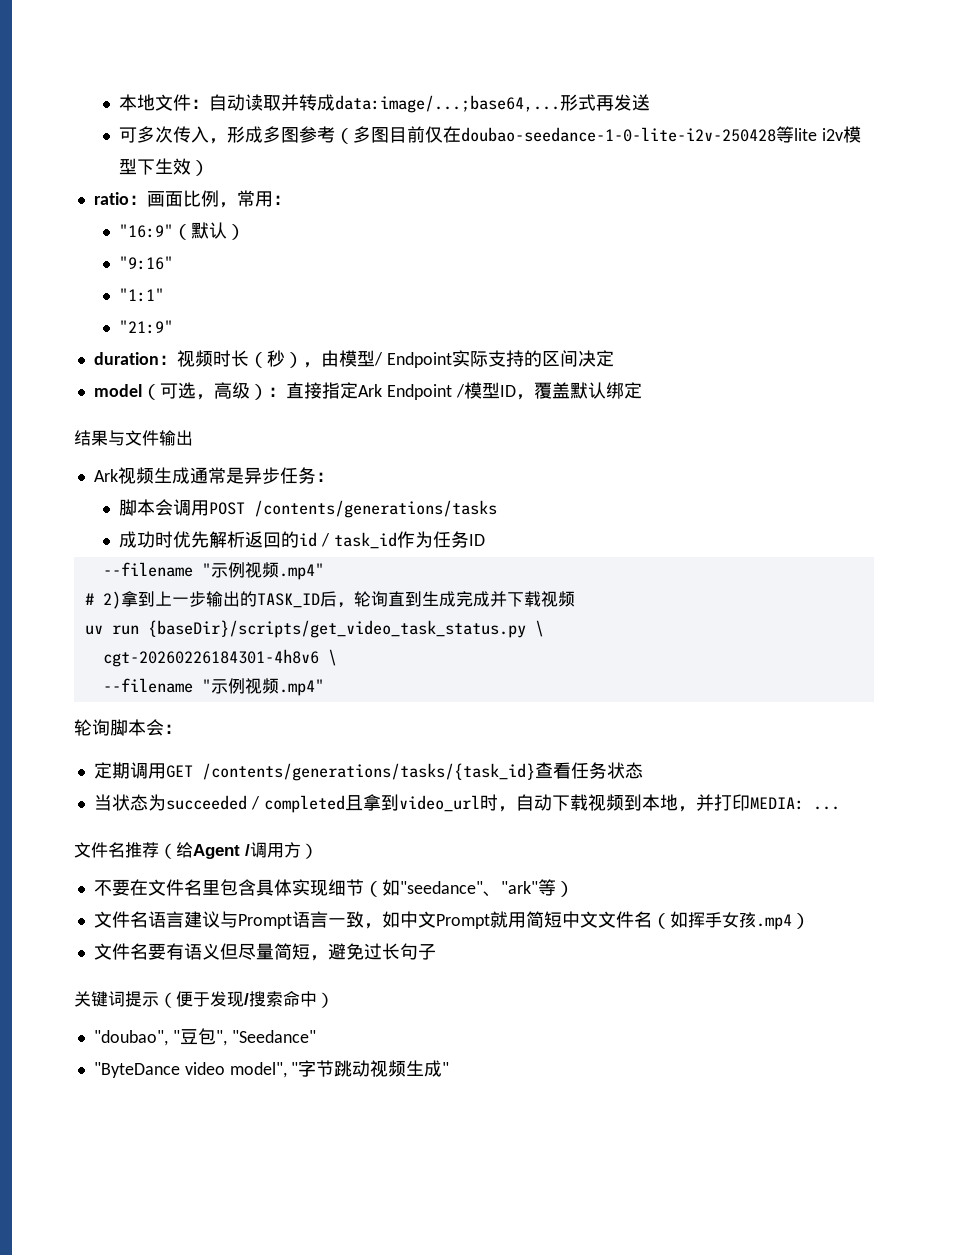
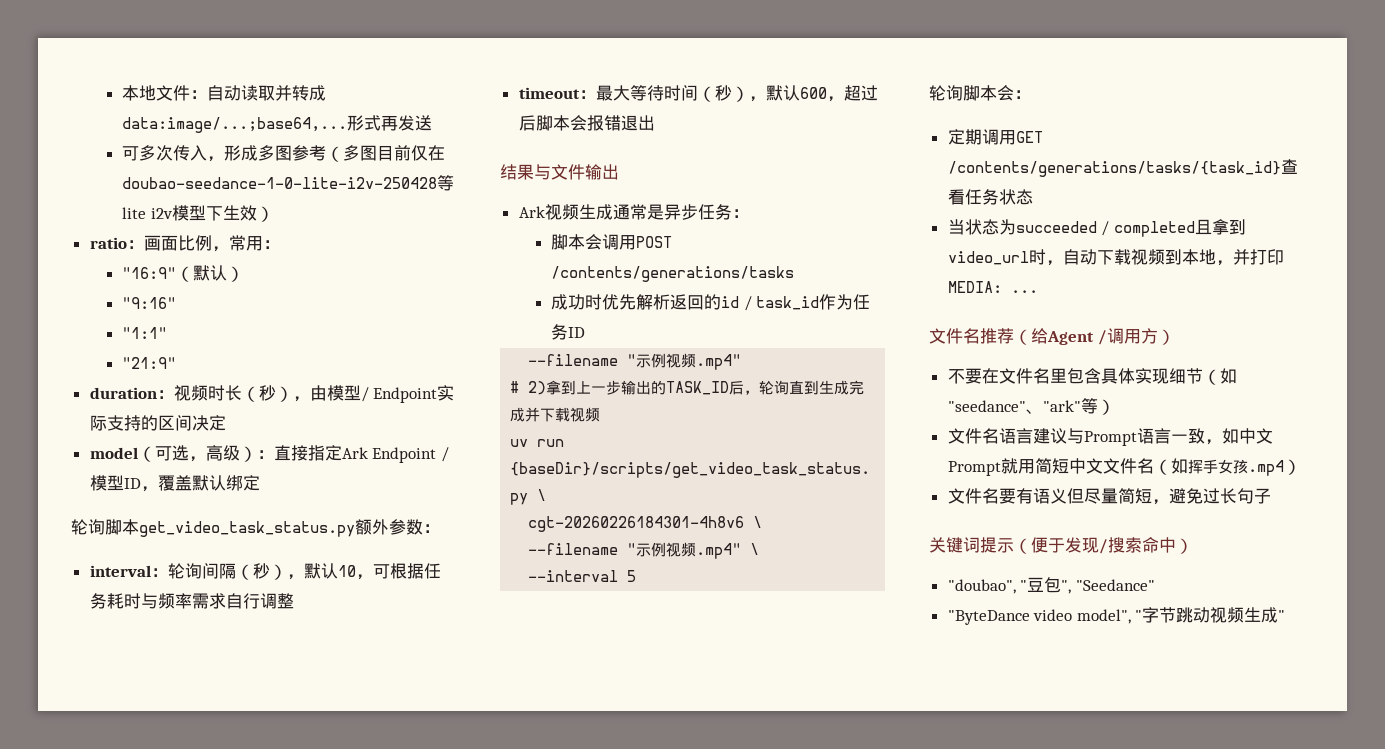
+ 轮询脚本get_video_task_status.py额外参数：
+ interval：轮询间隔（秒），默认10，可根据任务耗时与频率需求自行调整
+ timeout：最大等待时间（秒），默认600，超过后脚本会报错退出
  cgt-20260226184301-4h8v6 \
- --filename "示例视频.mp4"
+ --filename "示例视频.mp4" \
+ --interval 5

